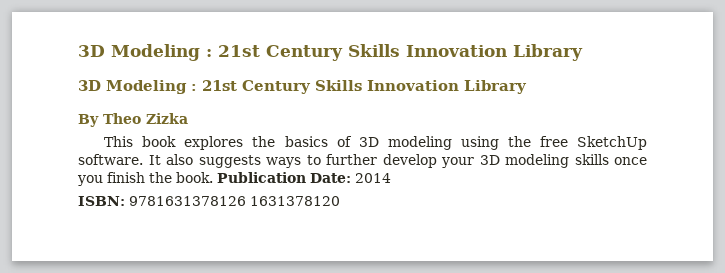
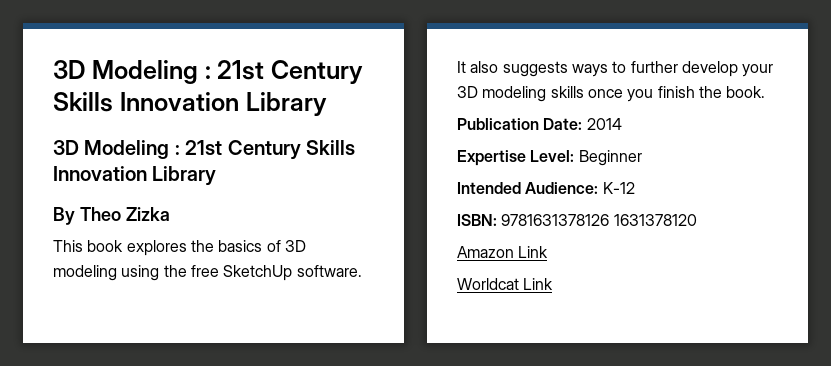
- It also suggests ways to further develop your 3D modeling skills once you finish the book. Publication Date: 2014
+ It also suggests ways to further develop your 3D modeling skills once you finish the book.
+ Publication Date: 2014
+ Expertise Level: Beginner
+ Intended Audience: K-12
+ Amazon Link
+ Worldcat Link

